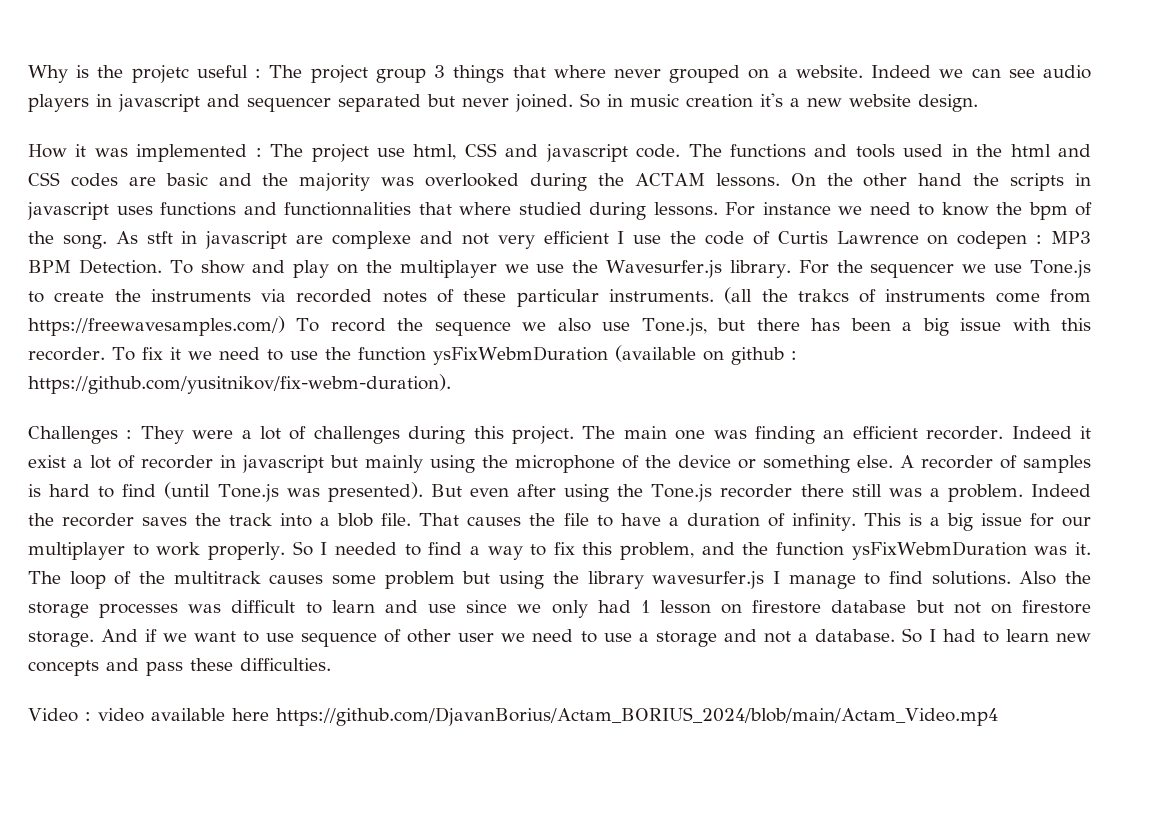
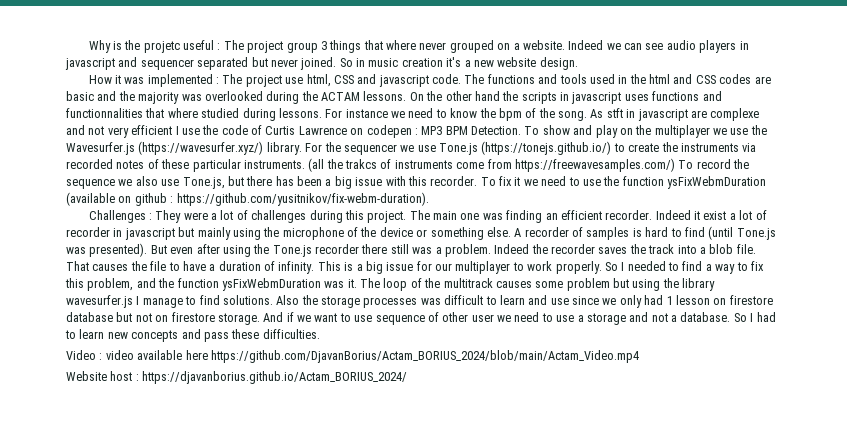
- To show and play on the multiplayer we use the Wavesurfer.js library.
+ To show and play on the multiplayer we use the Wavesurfer.js (https://wavesurfer.xyz/) library.
- For the sequencer we use Tone.js to create the instruments via recorded notes of these particular instruments.
+ For the sequencer we use Tone.js (https://tonejs.github.io/) to create the instruments via recorded notes of these particular instruments.
+ Website host : https://djavanborius.github.io/Actam_BORIUS_2024/

